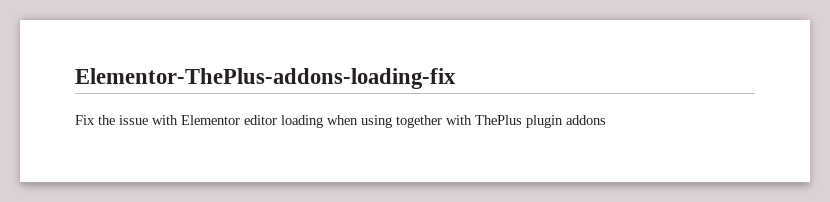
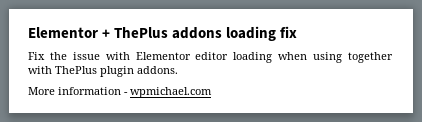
- Elementor-ThePlus-addons-loading-fix
+ Elementor + ThePlus addons loading fix
- Fix the issue with Elementor editor loading when using together with ThePlus plugin addons
+ Fix the issue with Elementor editor loading when using together with ThePlus plugin addons.
+ More information - wpmichael.com

